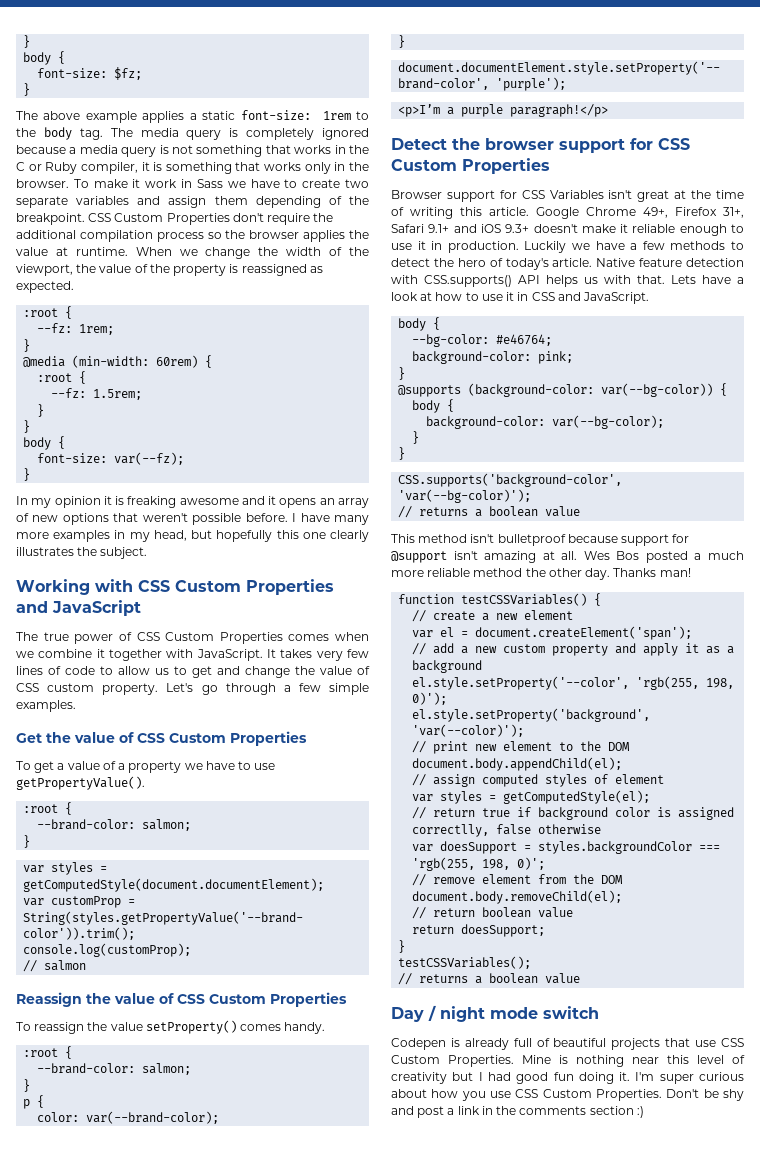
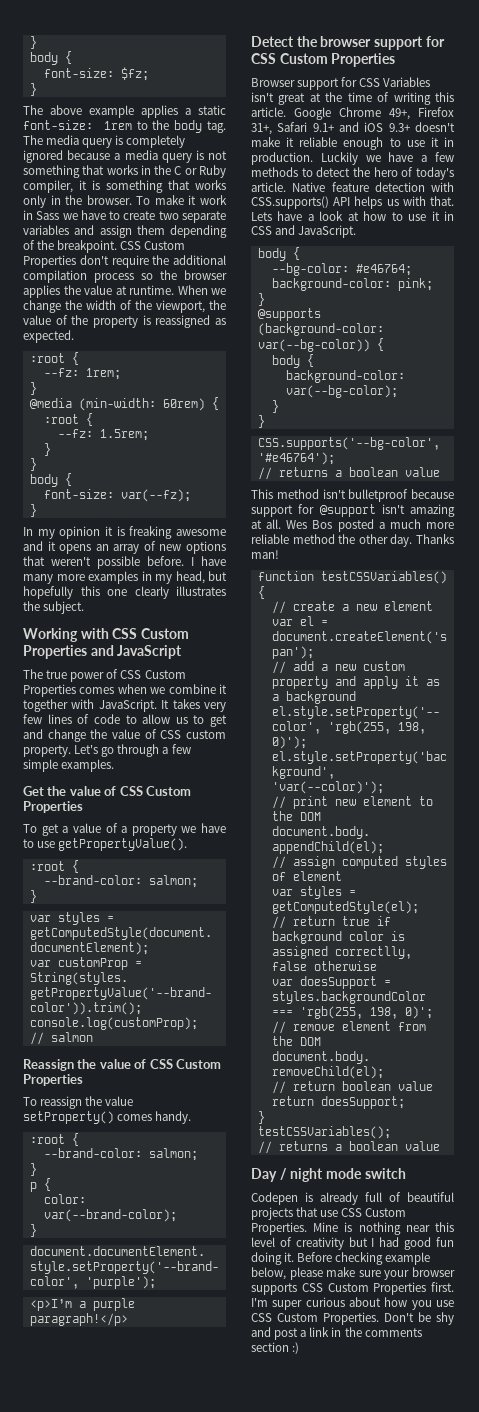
- CSS.supports('background-color', 'var(--bg-color)');
+ CSS.supports('--bg-color', '#e46764');
+ Before checking example below, please make sure your browser supports CSS Custom Properties first.

